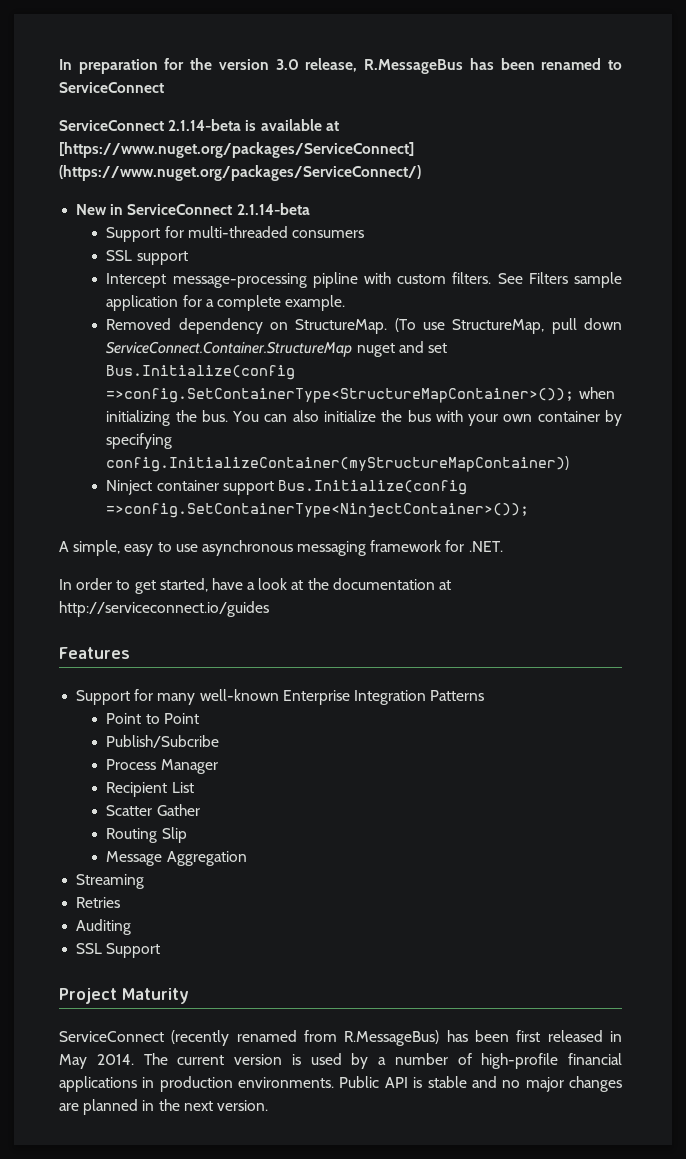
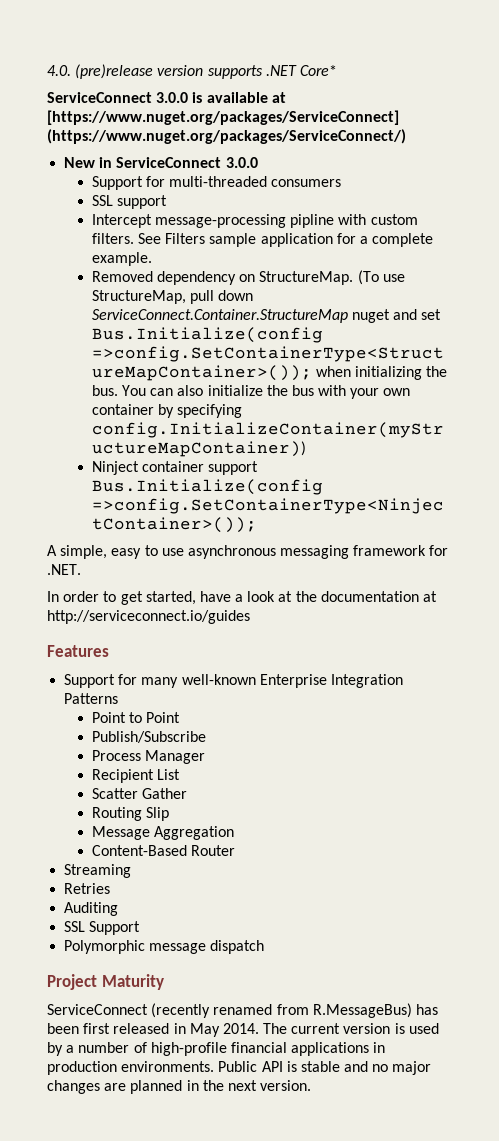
- In preparation for the version 3.0 release, R.MessageBus has been renamed to ServiceConnect
- ServiceConnect 2.1.14-beta is available at [https://www.nuget.org/packages/ServiceConnect] (https://www.nuget.org/packages/ServiceConnect/)
+ 4.0. (pre)release version supports .NET Core*
+ ServiceConnect 3.0.0 is available at [https://www.nuget.org/packages/ServiceConnect] (https://www.nuget.org/packages/ServiceConnect/)
- New in ServiceConnect 2.1.14-beta
+ New in ServiceConnect 3.0.0
- Publish/Subcribe
+ Publish/Subscribe
+ Content-Based Router
+ Polymorphic message dispatch

